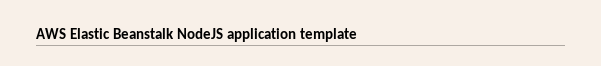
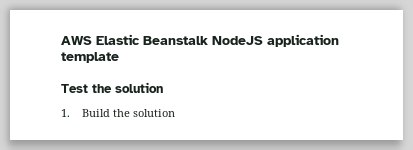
+ Test the solution
+ 1. Build the solution

